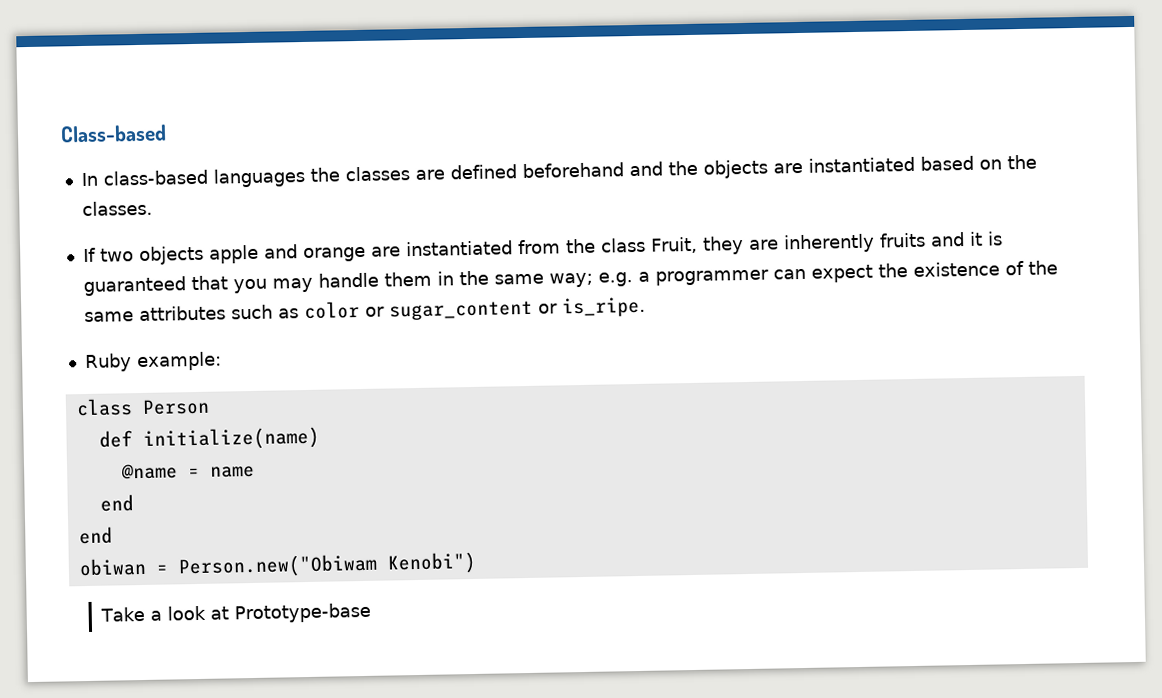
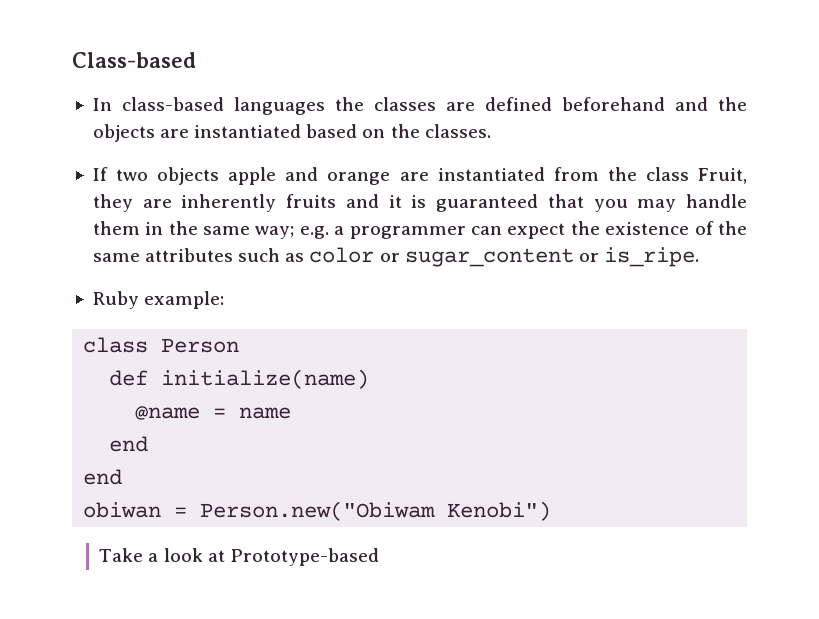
- Take a look at Prototype-base
+ Take a look at Prototype-based

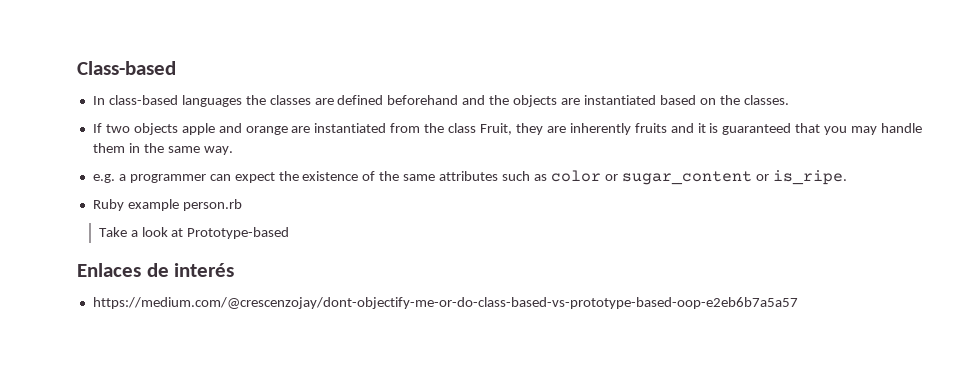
- If two objects apple and orange are instantiated from the class Fruit, they are inherently fruits and it is guaranteed that you may handle them in the same way; e.g. a programmer can expect the existence of the same attributes such as color or sugar_content or is_ripe.
+ If two objects apple and orange are instantiated from the class Fruit, they are inherently fruits and it is guaranteed that you may handle them in the same way.
+ e.g. a programmer can expect the existence of the same attributes such as color or sugar_content or is_ripe.
- Ruby example:
- class Person
- def initialize(name)
- @name = name
- end
- end
- obiwan = Person.new("Obiwam Kenobi")
+ Ruby example person.rb
+ Enlaces de interés
+ https://medium.com/@crescenzojay/dont-objectify-me-or-do-class-based-vs-prototype-based-oop-e2eb6b7a5a57

